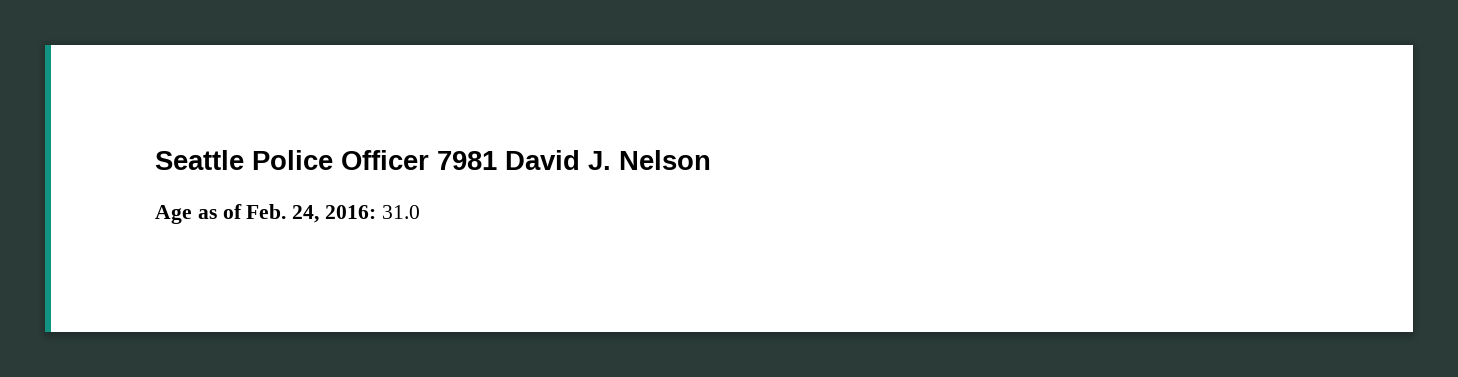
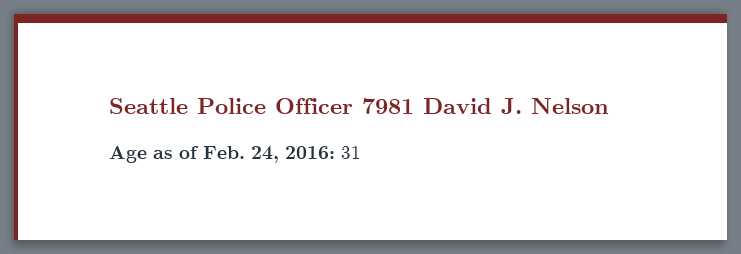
- Age as of Feb. 24, 2016: 31.0
+ Age as of Feb. 24, 2016: 31

